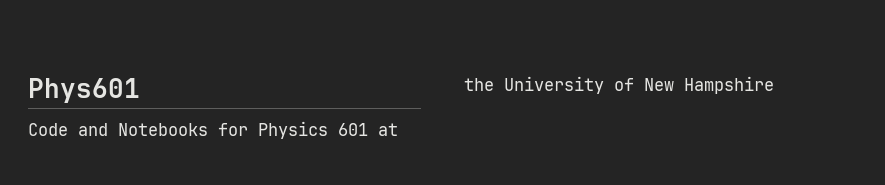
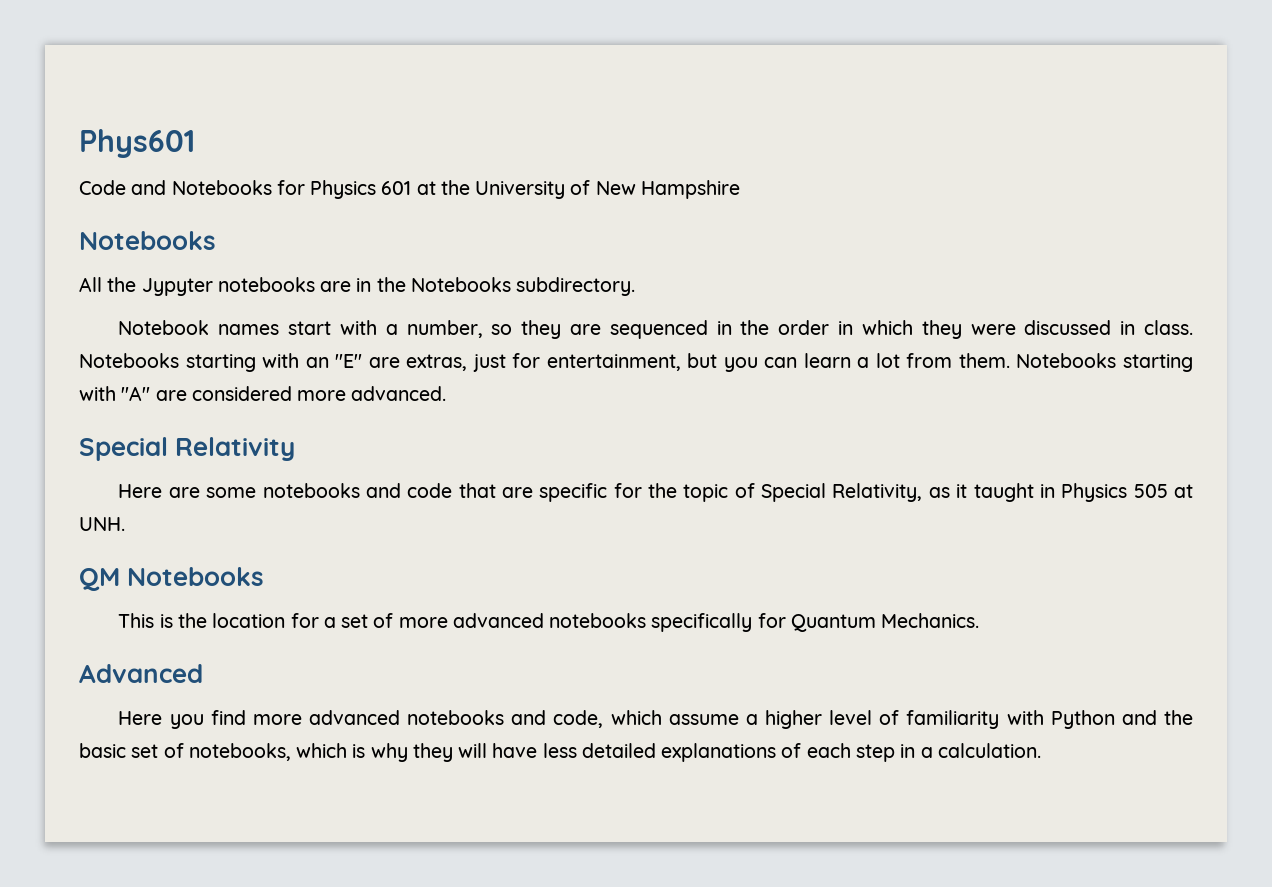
  Code and Notebooks for Physics 601 at the University of New Hampshire
+ Notebooks
+ All the Jypyter notebooks are in the Notebooks subdirectory.
+ Notebook names start with a number, so they are sequenced in the order in which they were discussed in class. Notebooks starting with an "E" are extras, just for entertainment, but you can learn a lot from them. Notebooks starting with "A" are considered more advanced.
+ Special Relativity
+ Here are some notebooks and code that are specific for the topic of Special Relativity, as it taught in Physics 505 at UNH.
+ QM Notebooks
+ This is the location for a set of more advanced notebooks specifically for Quantum Mechanics.
+ Advanced
+ Here you find more advanced notebooks and code, which assume a higher level of familiarity with Python and the basic set of notebooks, which is why they will have less detailed explanations of each step in a calculation.

